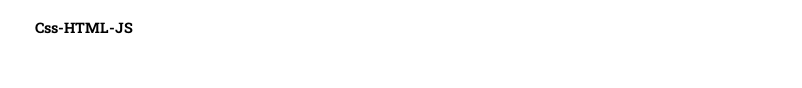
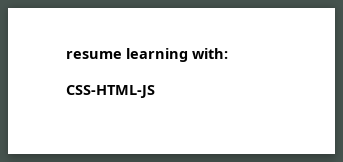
- Css-HTML-JS
+ resume learning with:
+ CSS-HTML-JS

